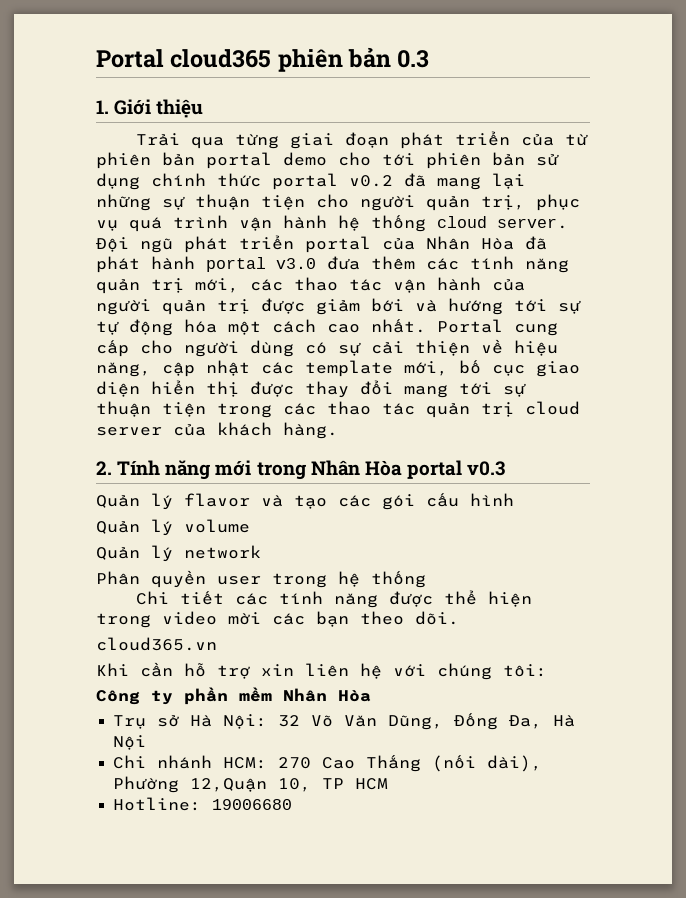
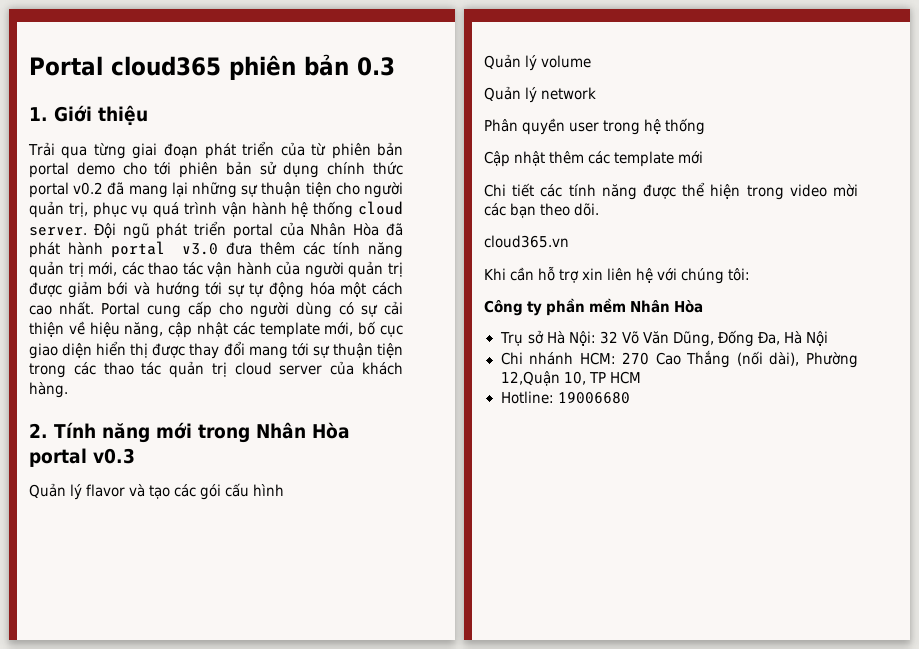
+ Cập nhật thêm các template mới

